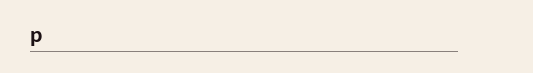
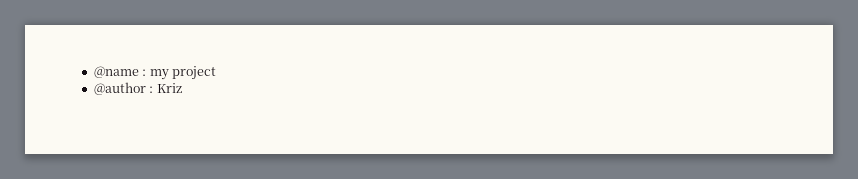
- p
+ @name : my project
+ @author : Kriz

